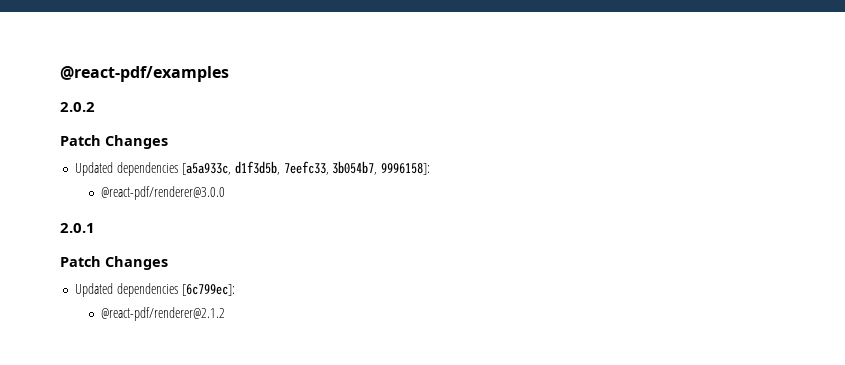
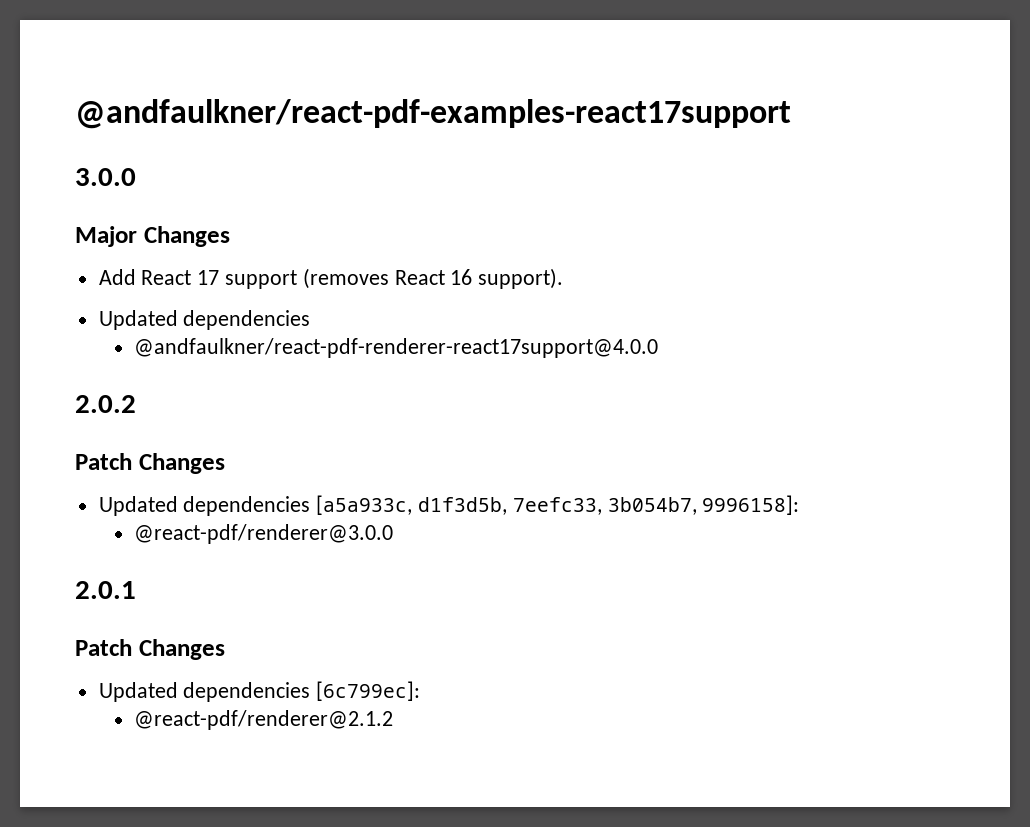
- @react-pdf/examples
+ @andfaulkner/react-pdf-examples-react17support
+ 3.0.0
+ Major Changes
+ Add React 17 support (removes React 16 support).
+ Updated dependencies
+ @andfaulkner/react-pdf-renderer-react17support@4.0.0

